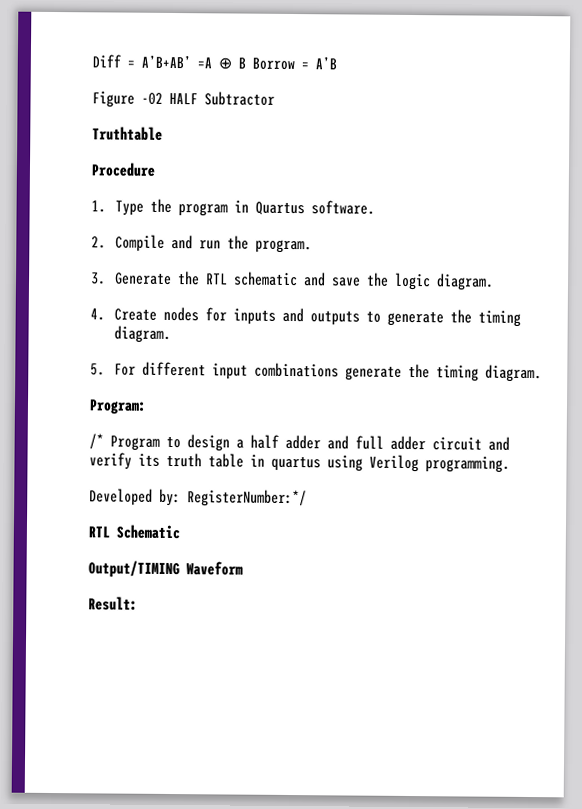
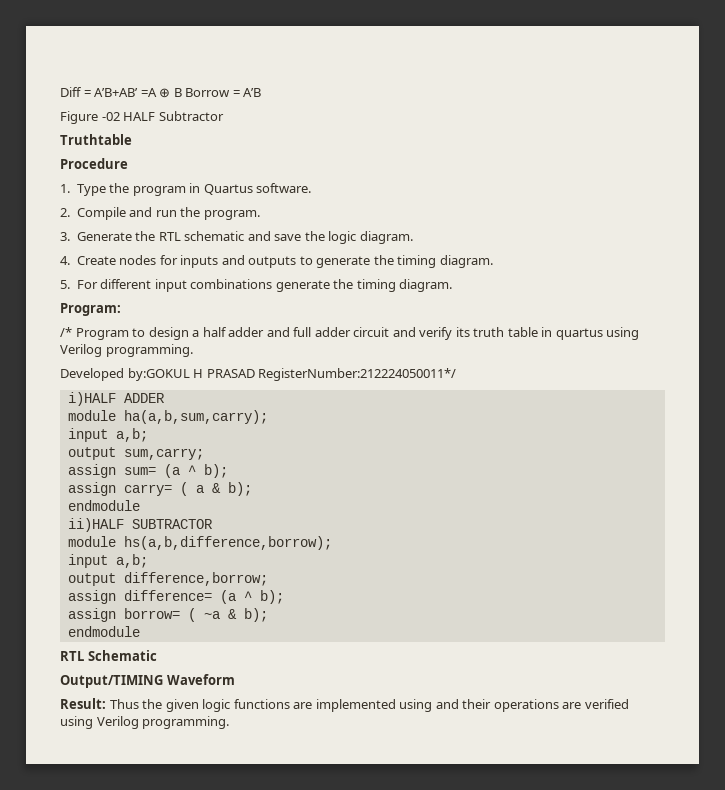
- Developed by: RegisterNumber:*/
+ Developed by:GOKUL H PRASAD RegisterNumber:212224050011*/
+ i)HALF ADDER
+ module ha(a,b,sum,carry);
+ input a,b;
+ output sum,carry;
+ assign sum= (a ^ b);
+ assign carry= ( a & b);
+ endmodule
+ ii)HALF SUBTRACTOR
+ module hs(a,b,difference,borrow);
+ input a,b;
+ output difference,borrow;
+ assign difference= (a ^ b);
+ assign borrow= ( ~a & b);
+ endmodule
- Result:
+ Result: Thus the given logic functions are implemented using and their operations are verified using Verilog programming.

